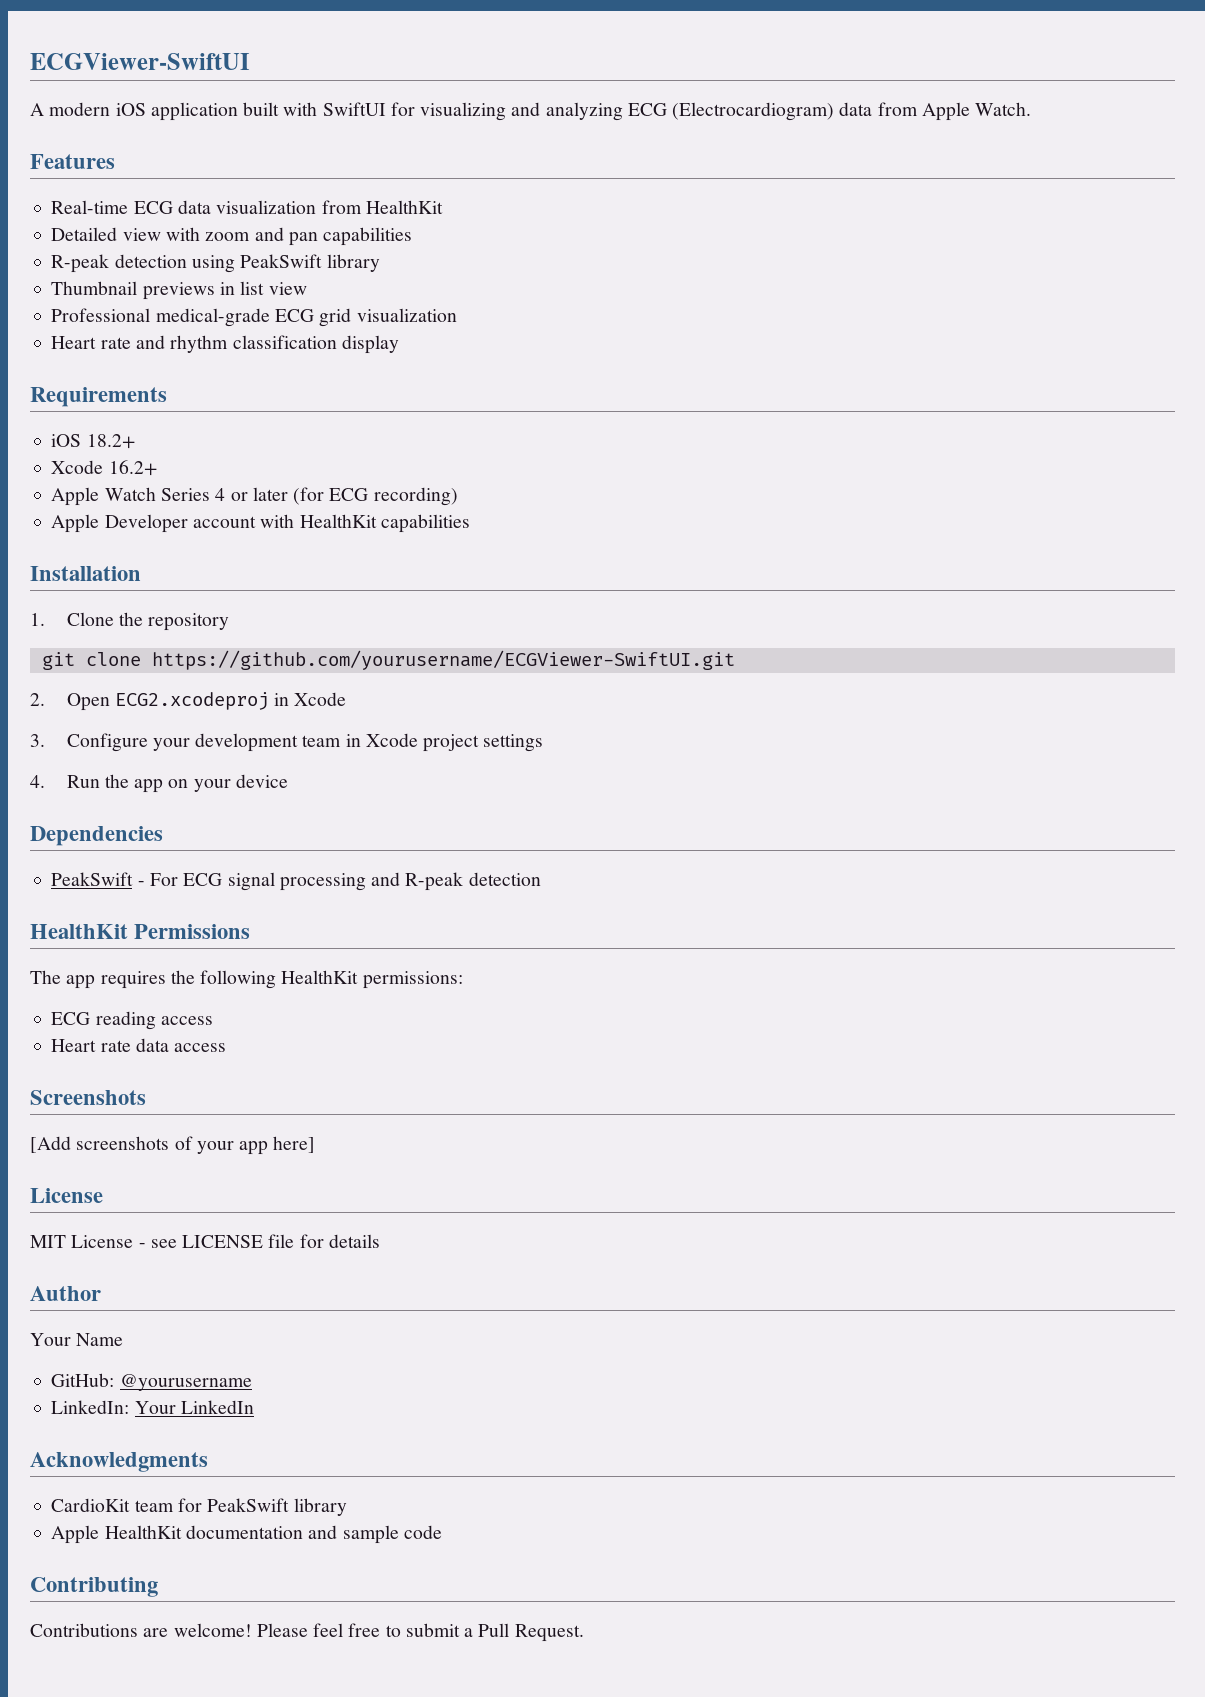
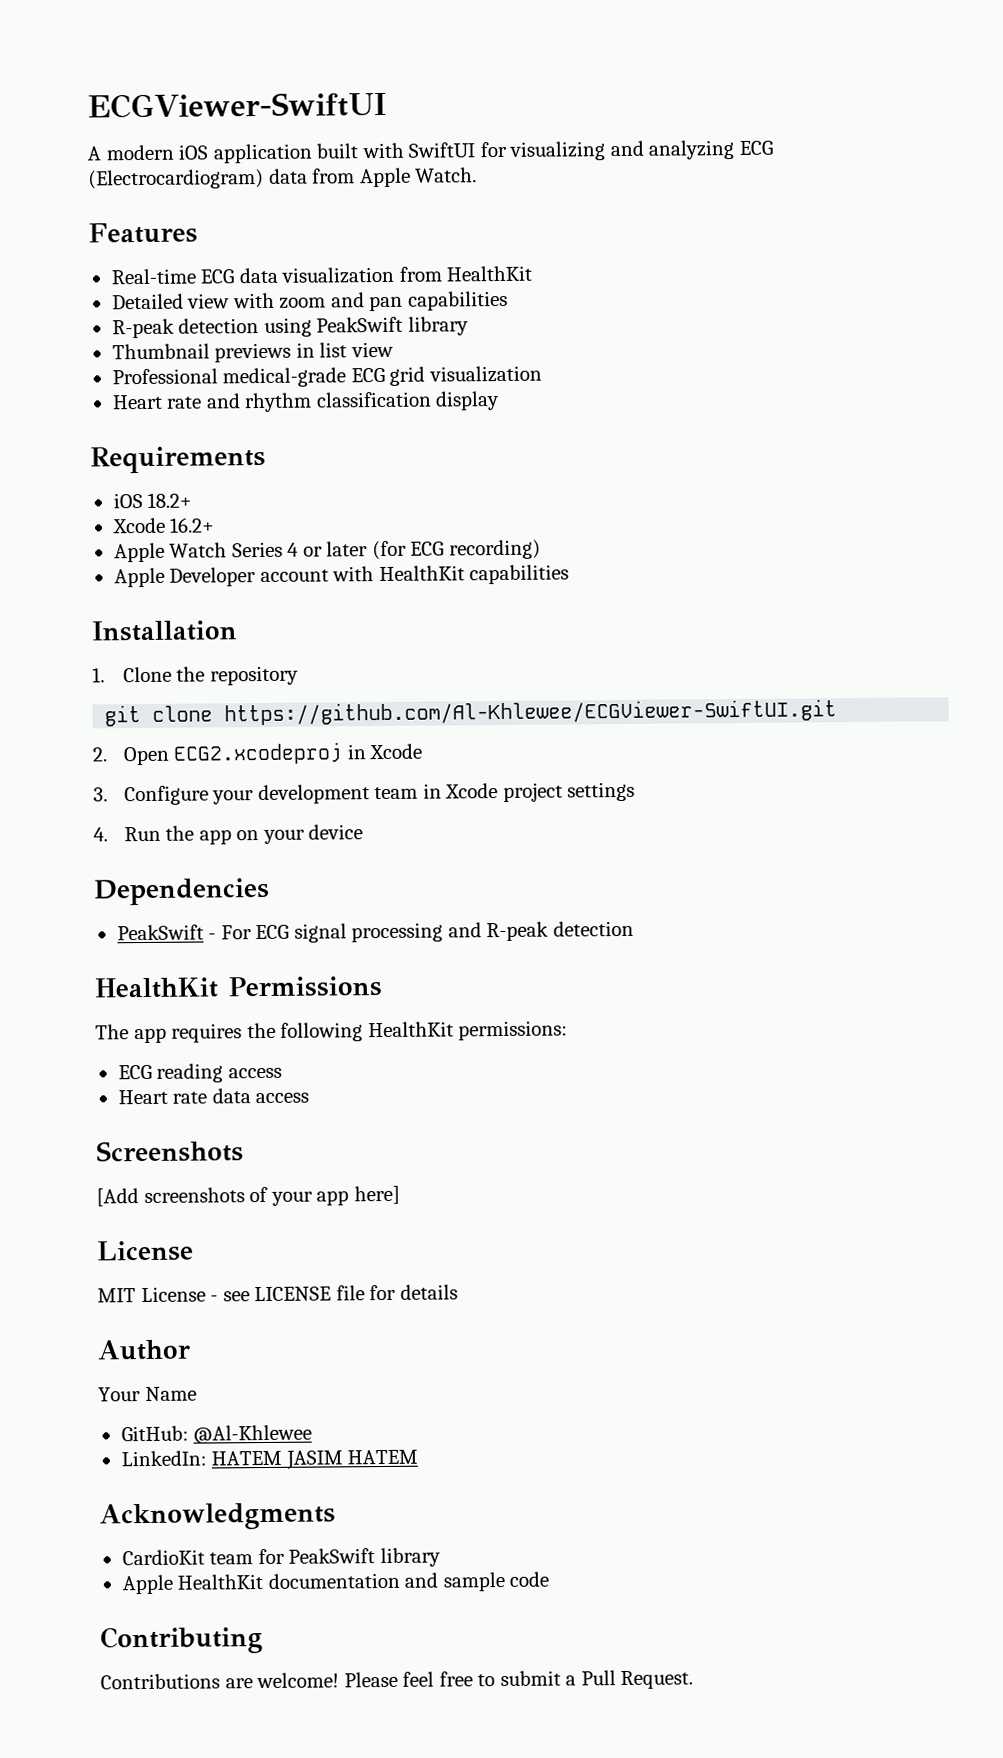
- git clone https://github.com/yourusername/ECGViewer-SwiftUI.git
+ git clone https://github.com/Al-Khlewee/ECGViewer-SwiftUI.git
- GitHub: @yourusername
+ GitHub: @Al-Khlewee
- LinkedIn: Your LinkedIn
+ LinkedIn: HATEM JASIM HATEM

